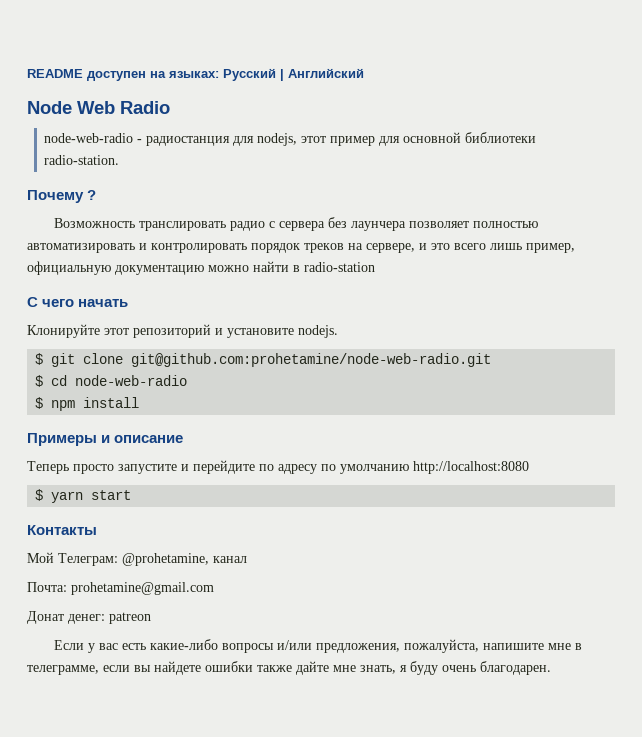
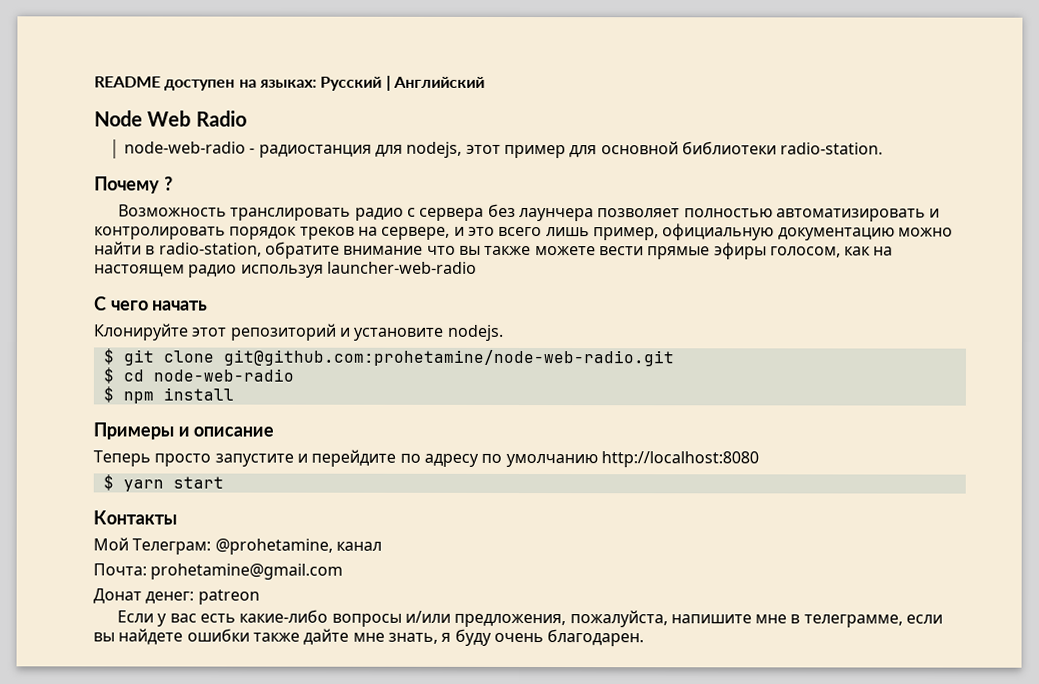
- Возможность транслировать радио с сервера без лаунчера позволяет полностью автоматизировать и контролировать порядок треков на сервере, и это всего лишь пример, официальную документацию можно найти в radio-station
+ Возможность транслировать радио с сервера без лаунчера позволяет полностью автоматизировать и контролировать порядок треков на сервере, и это всего лишь пример, официальную документацию можно найти в radio-station, обратите внимание что вы также можете вести прямые эфиры голосом, как на настоящем радио используя launcher-web-radio

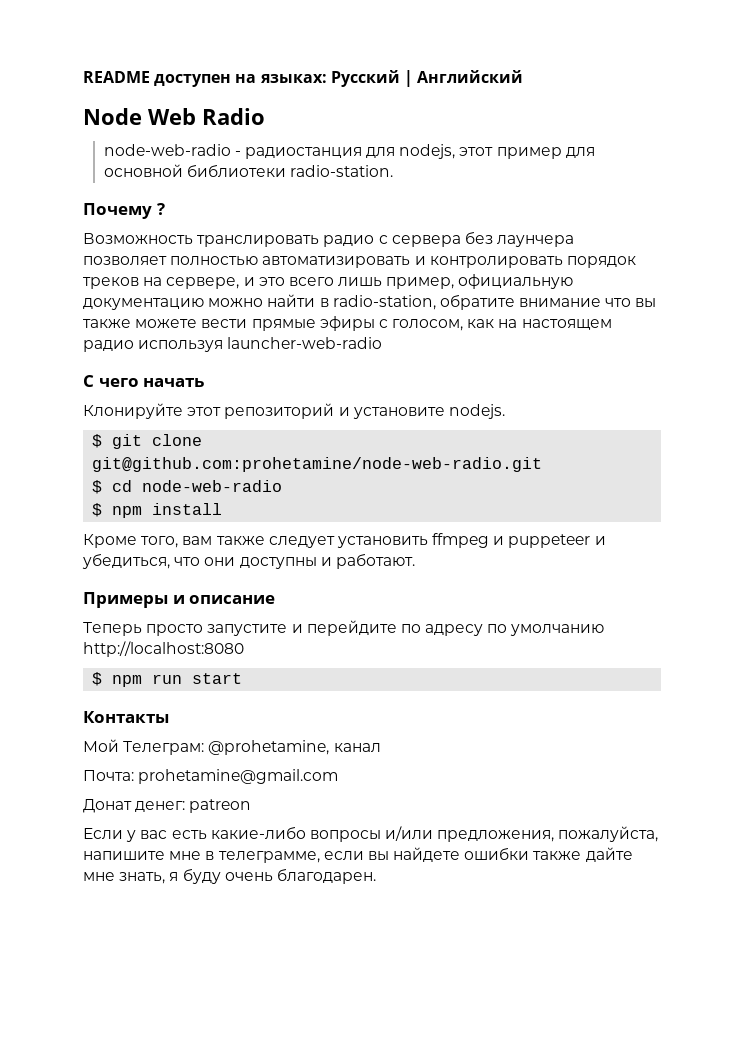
- Возможность транслировать радио с сервера без лаунчера позволяет полностью автоматизировать и контролировать порядок треков на сервере, и это всего лишь пример, официальную документацию можно найти в radio-station, обратите внимание что вы также можете вести прямые эфиры голосом, как на настоящем радио используя launcher-web-radio
+ Возможность транслировать радио с сервера без лаунчера позволяет полностью автоматизировать и контролировать порядок треков на сервере, и это всего лишь пример, официальную документацию можно найти в radio-station, обратите внимание что вы также можете вести прямые эфиры с голосом, как на настоящем радио используя launcher-web-radio
+ Кроме того, вам также следует установить ffmpeg и puppeteer и убедиться, что они доступны и работают.
- $ yarn start
+ $ npm run start

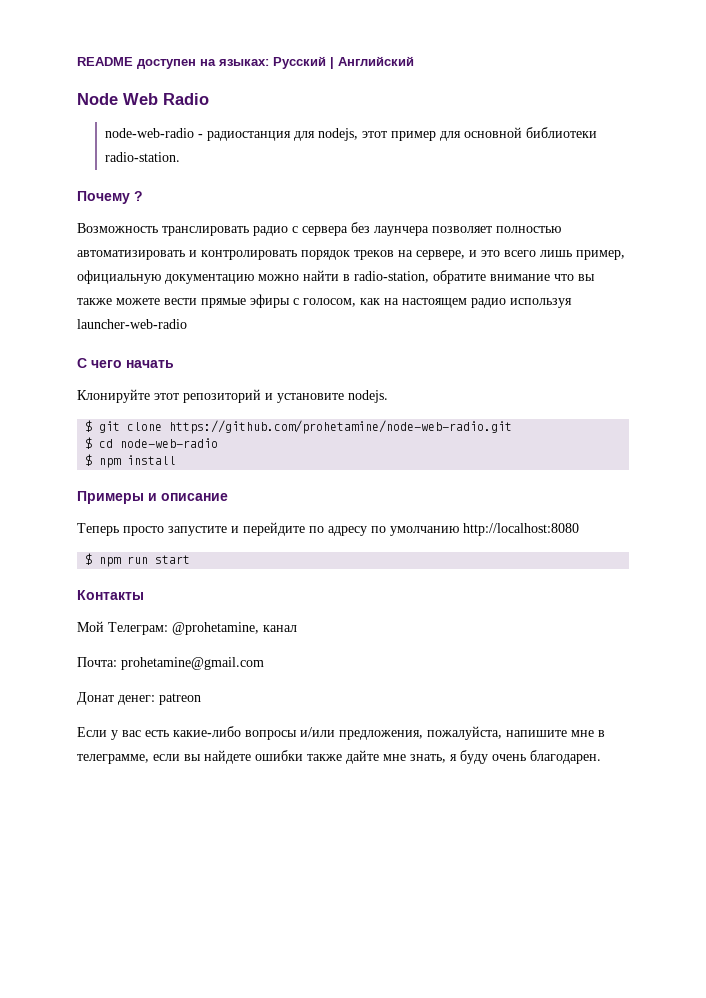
- $ git clone git@github.com:prohetamine/node-web-radio.git
+ $ git clone https://github.com/prohetamine/node-web-radio.git
- Кроме того, вам также следует установить ffmpeg и puppeteer и убедиться, что они доступны и работают.

